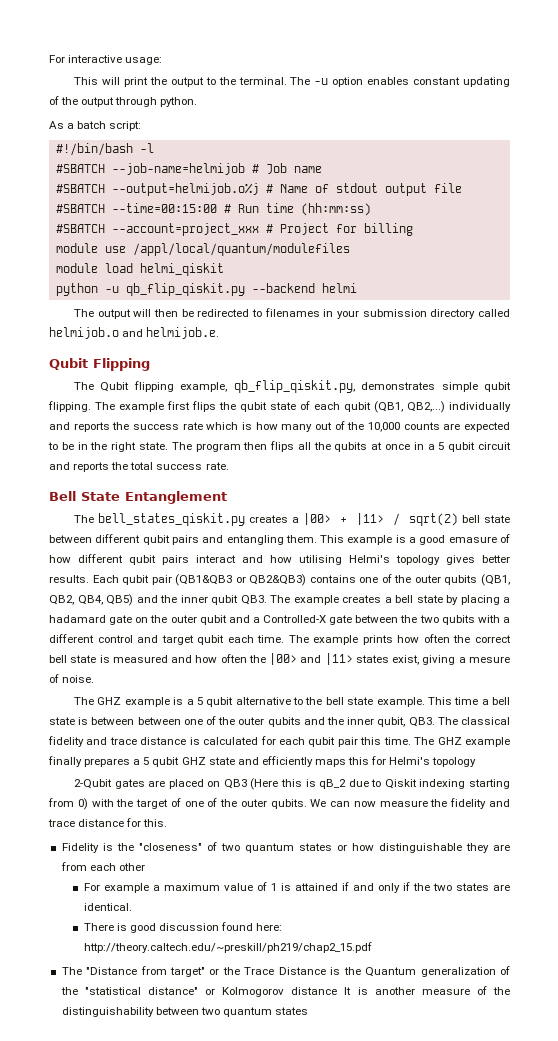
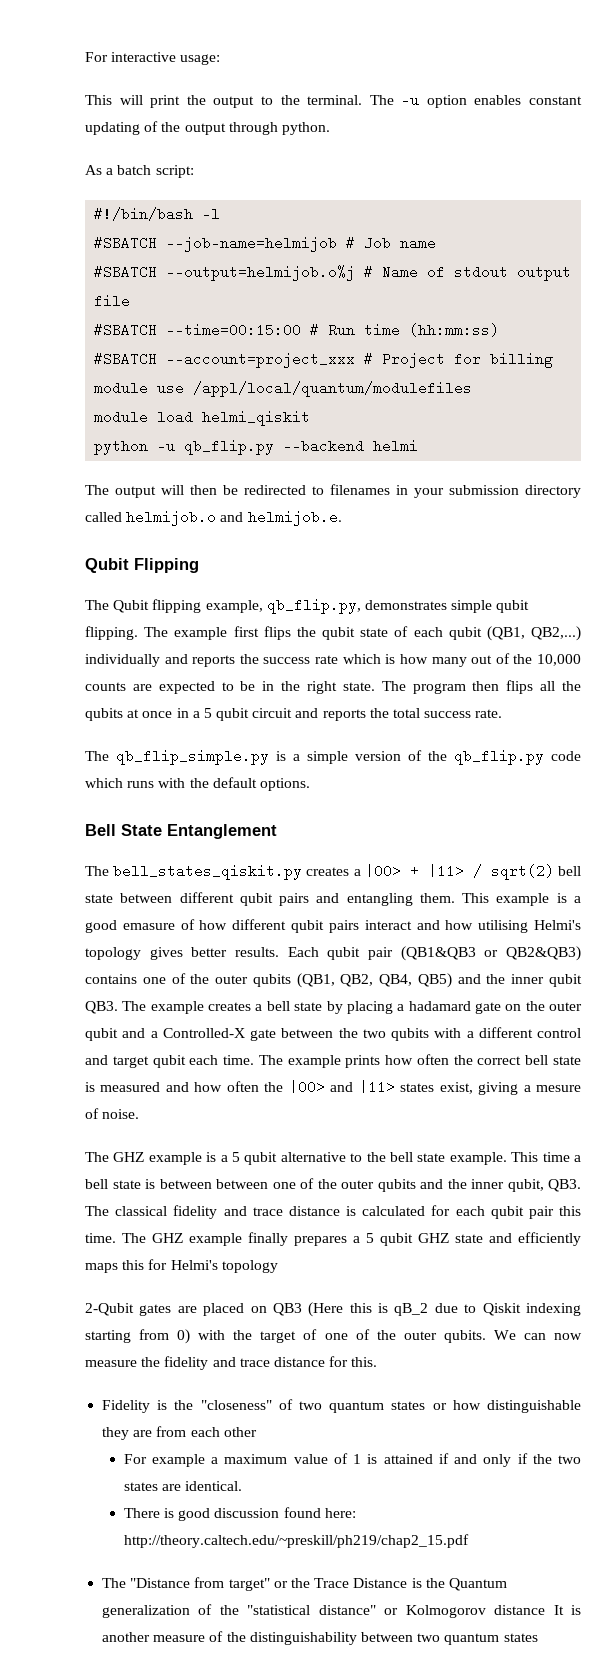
- python -u qb_flip_qiskit.py --backend helmi
+ python -u qb_flip.py --backend helmi
- The Qubit flipping example, qb_flip_qiskit.py, demonstrates simple qubit flipping.
+ The Qubit flipping example, qb_flip.py, demonstrates simple qubit flipping.
+ The qb_flip_simple.py is a simple version of the qb_flip.py code which runs with the default options.

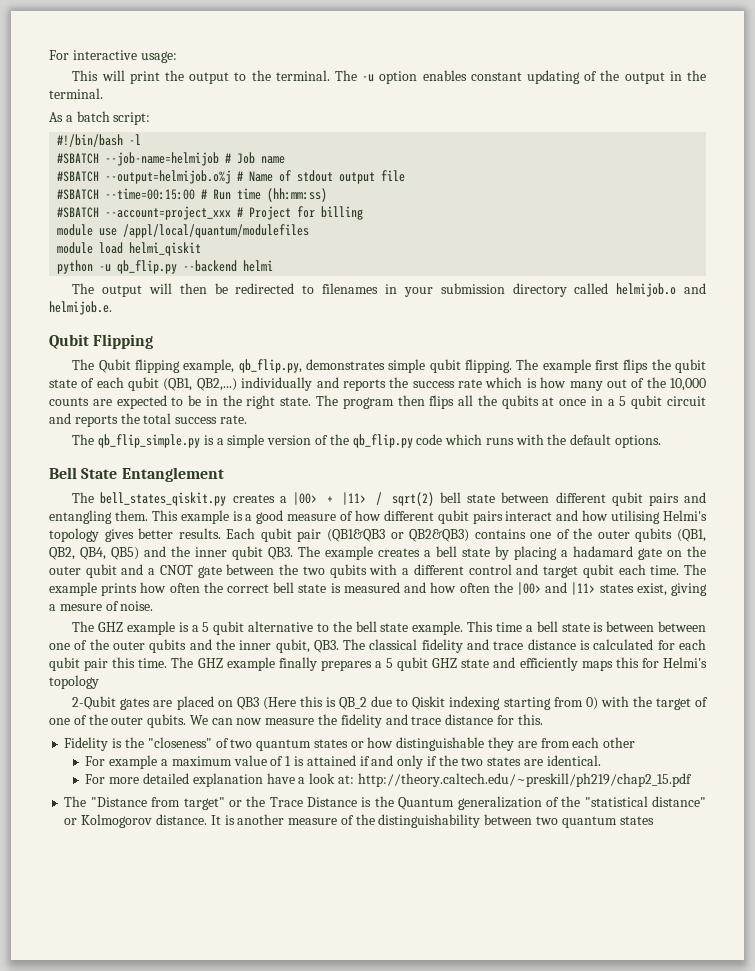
- The -u option enables constant updating of the output through python.
+ The -u option enables constant updating of the output in the terminal.
- This example is a good emasure of how different qubit pairs interact and how utilising Helmi's topology gives better results.
+ This example is a good measure of how different qubit pairs interact and how utilising Helmi's topology gives better results.
- Each qubit pair (QB1&QB3 or QB2&QB3) contains one of the outer qubits (QB1, QB2, QB4, QB5) and the inner qubit QB3. The example creates a bell state by placing a hadamard gate on the outer qubit and a Controlled-X gate between the two qubits with a different control and target qubit each time.
+ Each qubit pair (QB1&QB3 or QB2&QB3) contains one of the outer qubits (QB1, QB2, QB4, QB5) and the inner qubit QB3. The example creates a bell state by placing a hadamard gate on the outer qubit and a CNOT gate between the two qubits with a different control and target qubit each time.
- 2-Qubit gates are placed on QB3 (Here this is qB_2 due to Qiskit indexing starting from 0) with the target of one of the outer qubits.
+ 2-Qubit gates are placed on QB3 (Here this is QB_2 due to Qiskit indexing starting from 0) with the target of one of the outer qubits.
- There is good discussion found here: http://theory.caltech.edu/~preskill/ph219/chap2_15.pdf
+ For more detailed explanation have a look at: http://theory.caltech.edu/~preskill/ph219/chap2_15.pdf
- The "Distance from target" or the Trace Distance is the Quantum generalization of the "statistical distance" or Kolmogorov distance It is another measure of the distinguishability between two quantum states
+ The "Distance from target" or the Trace Distance is the Quantum generalization of the "statistical distance" or Kolmogorov distance. It is another measure of the distinguishability between two quantum states

